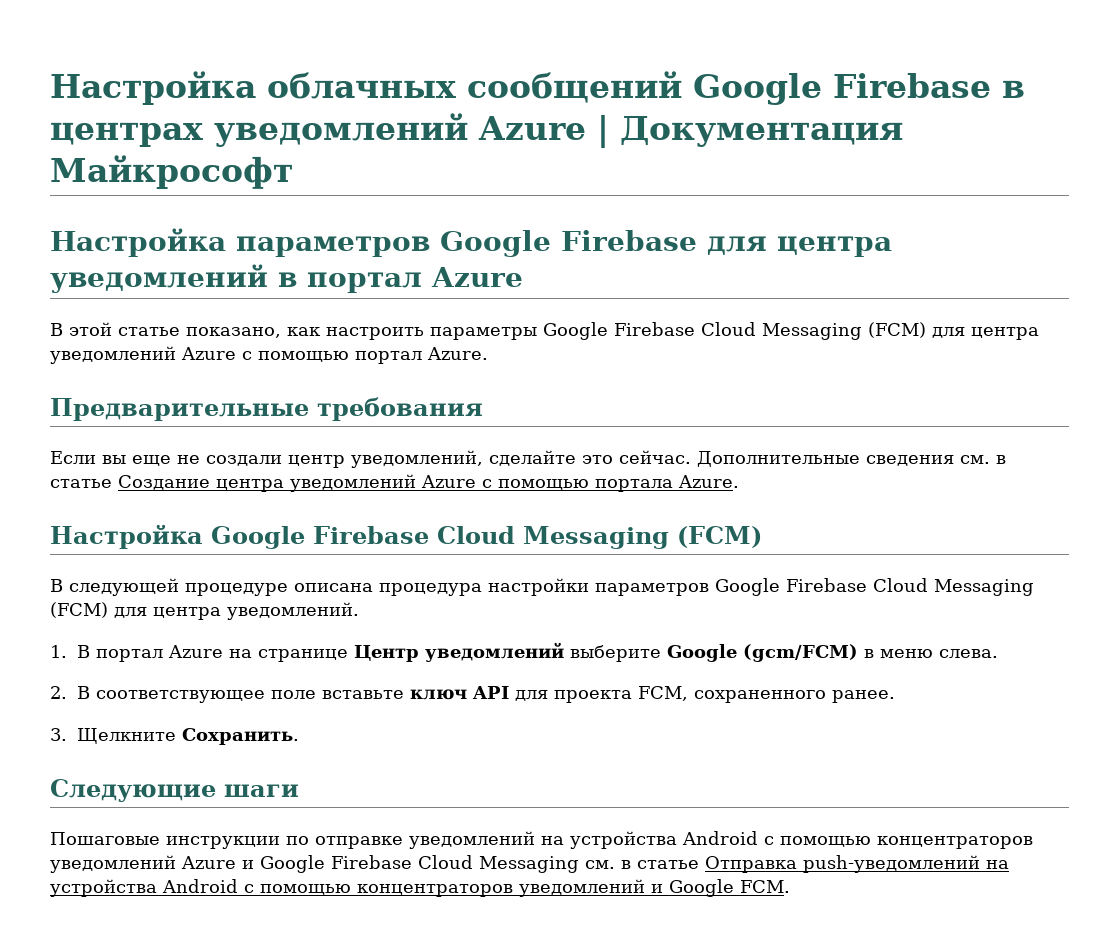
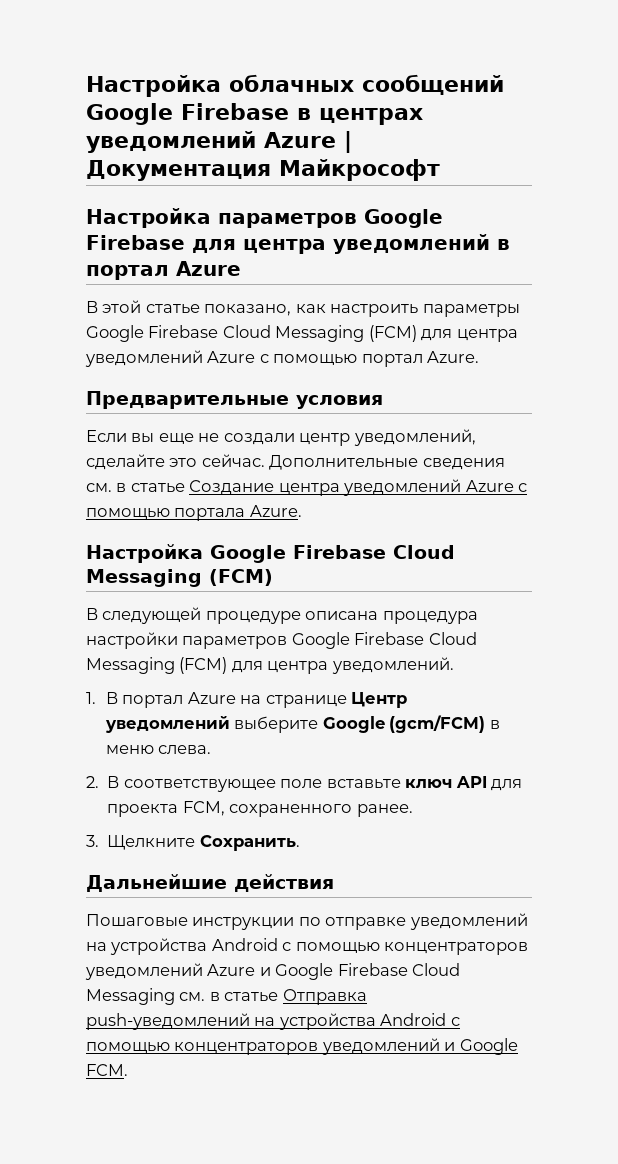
- Предварительные требования
+ Предварительные условия
- Следующие шаги
+ Дальнейшие действия

